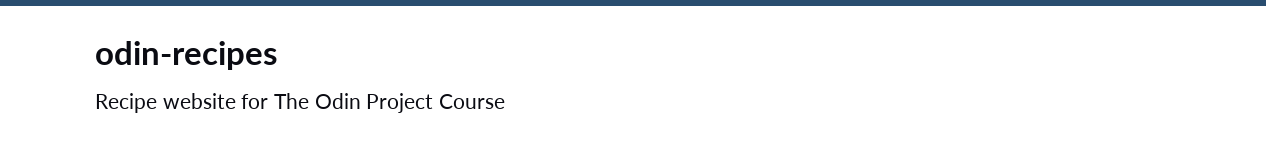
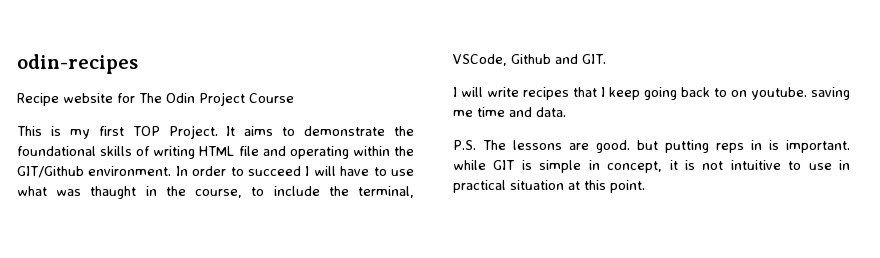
+ This is my first TOP Project. It aims to demonstrate the foundational skills of writing HTML file and operating within the GIT/Github environment. In order to succeed I will have to use what was thaught in the course, to include the terminal, VSCode, Github and GIT.
+ I will write recipes that I keep going back to on youtube. saving me time and data.
+ P.S. The lessons are good. but putting reps in is important. while GIT is simple in concept, it is not intuitive to use in practical situation at this point.

